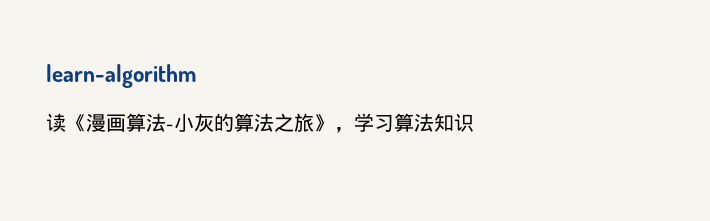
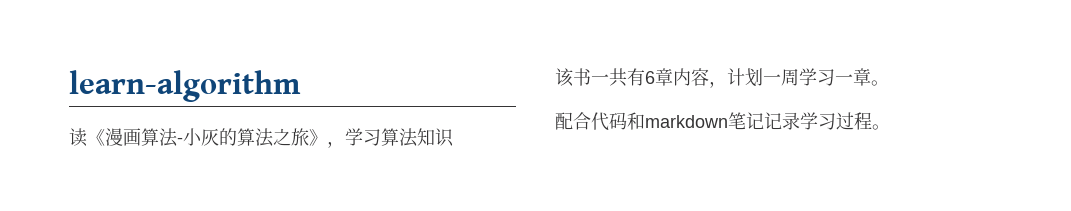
+ 该书一共有6章内容，计划一周学习一章。
+ 配合代码和markdown笔记记录学习过程。

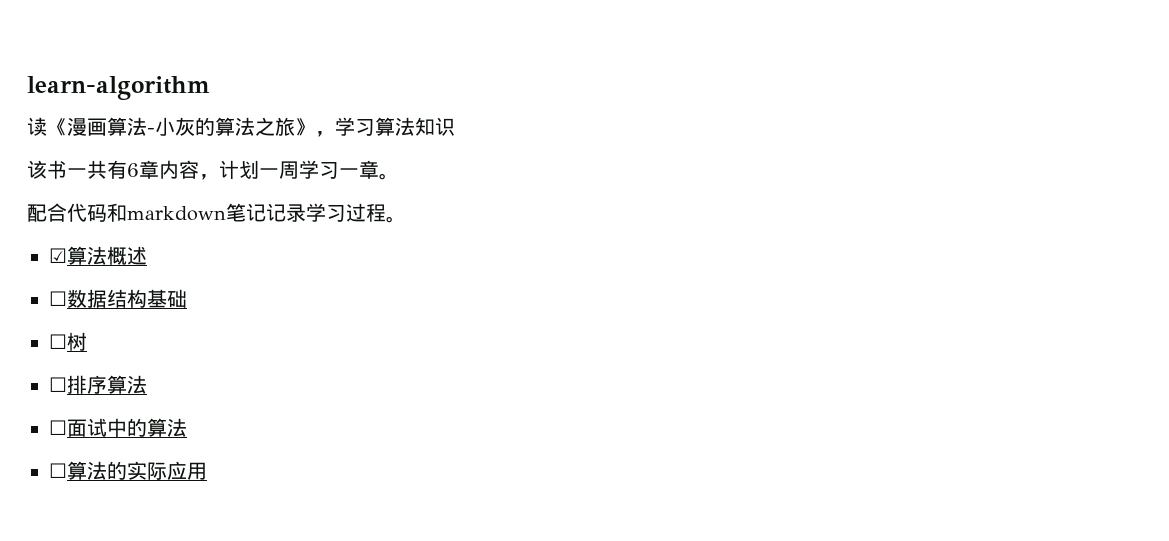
+ ☑算法概述
+ ☐数据结构基础
+ ☐树
+ ☐排序算法
+ ☐面试中的算法
+ ☐算法的实际应用

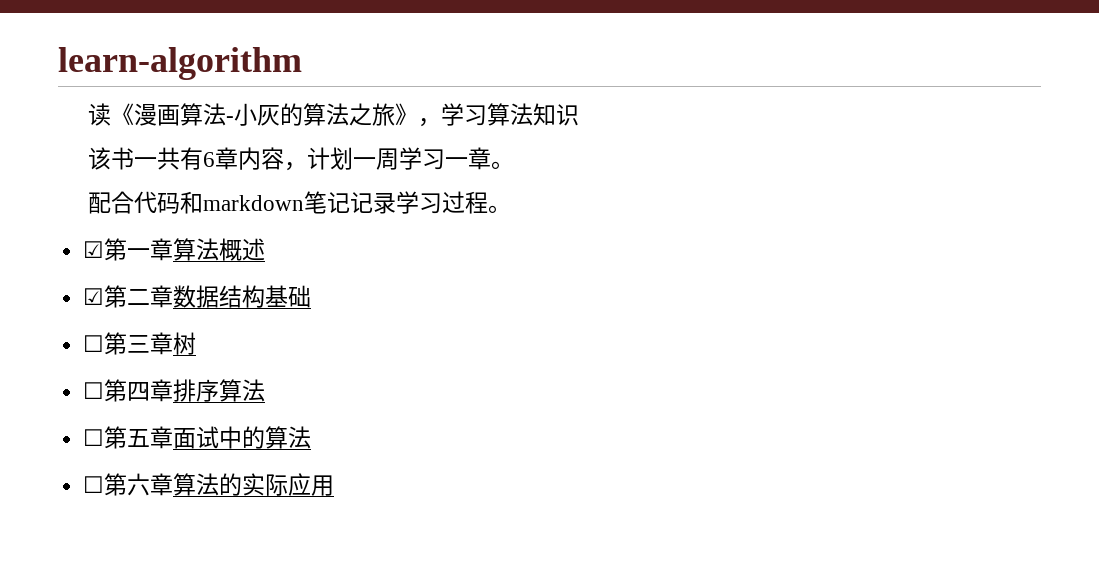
- ☑算法概述
+ ☑第一章算法概述
- ☐数据结构基础
+ ☑第二章数据结构基础
- ☐树
+ ☐第三章树
- ☐排序算法
+ ☐第四章排序算法
- ☐面试中的算法
+ ☐第五章面试中的算法
- ☐算法的实际应用
+ ☐第六章算法的实际应用

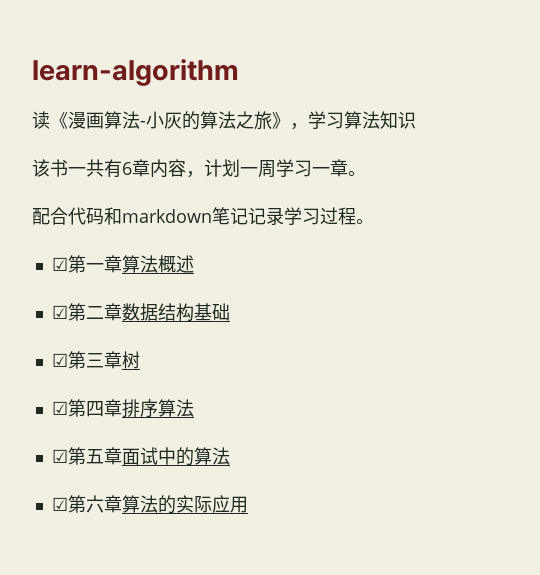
- ☐第三章树
+ ☑第三章树
- ☐第四章排序算法
+ ☑第四章排序算法
- ☐第五章面试中的算法
+ ☑第五章面试中的算法
- ☐第六章算法的实际应用
+ ☑第六章算法的实际应用

